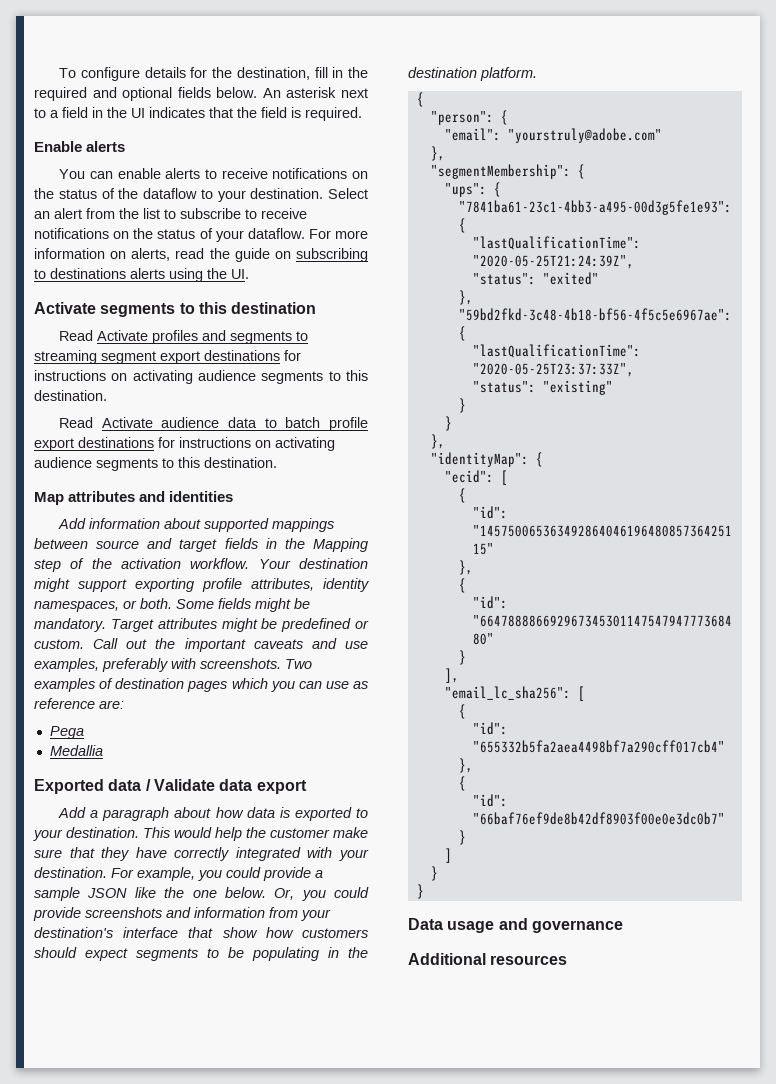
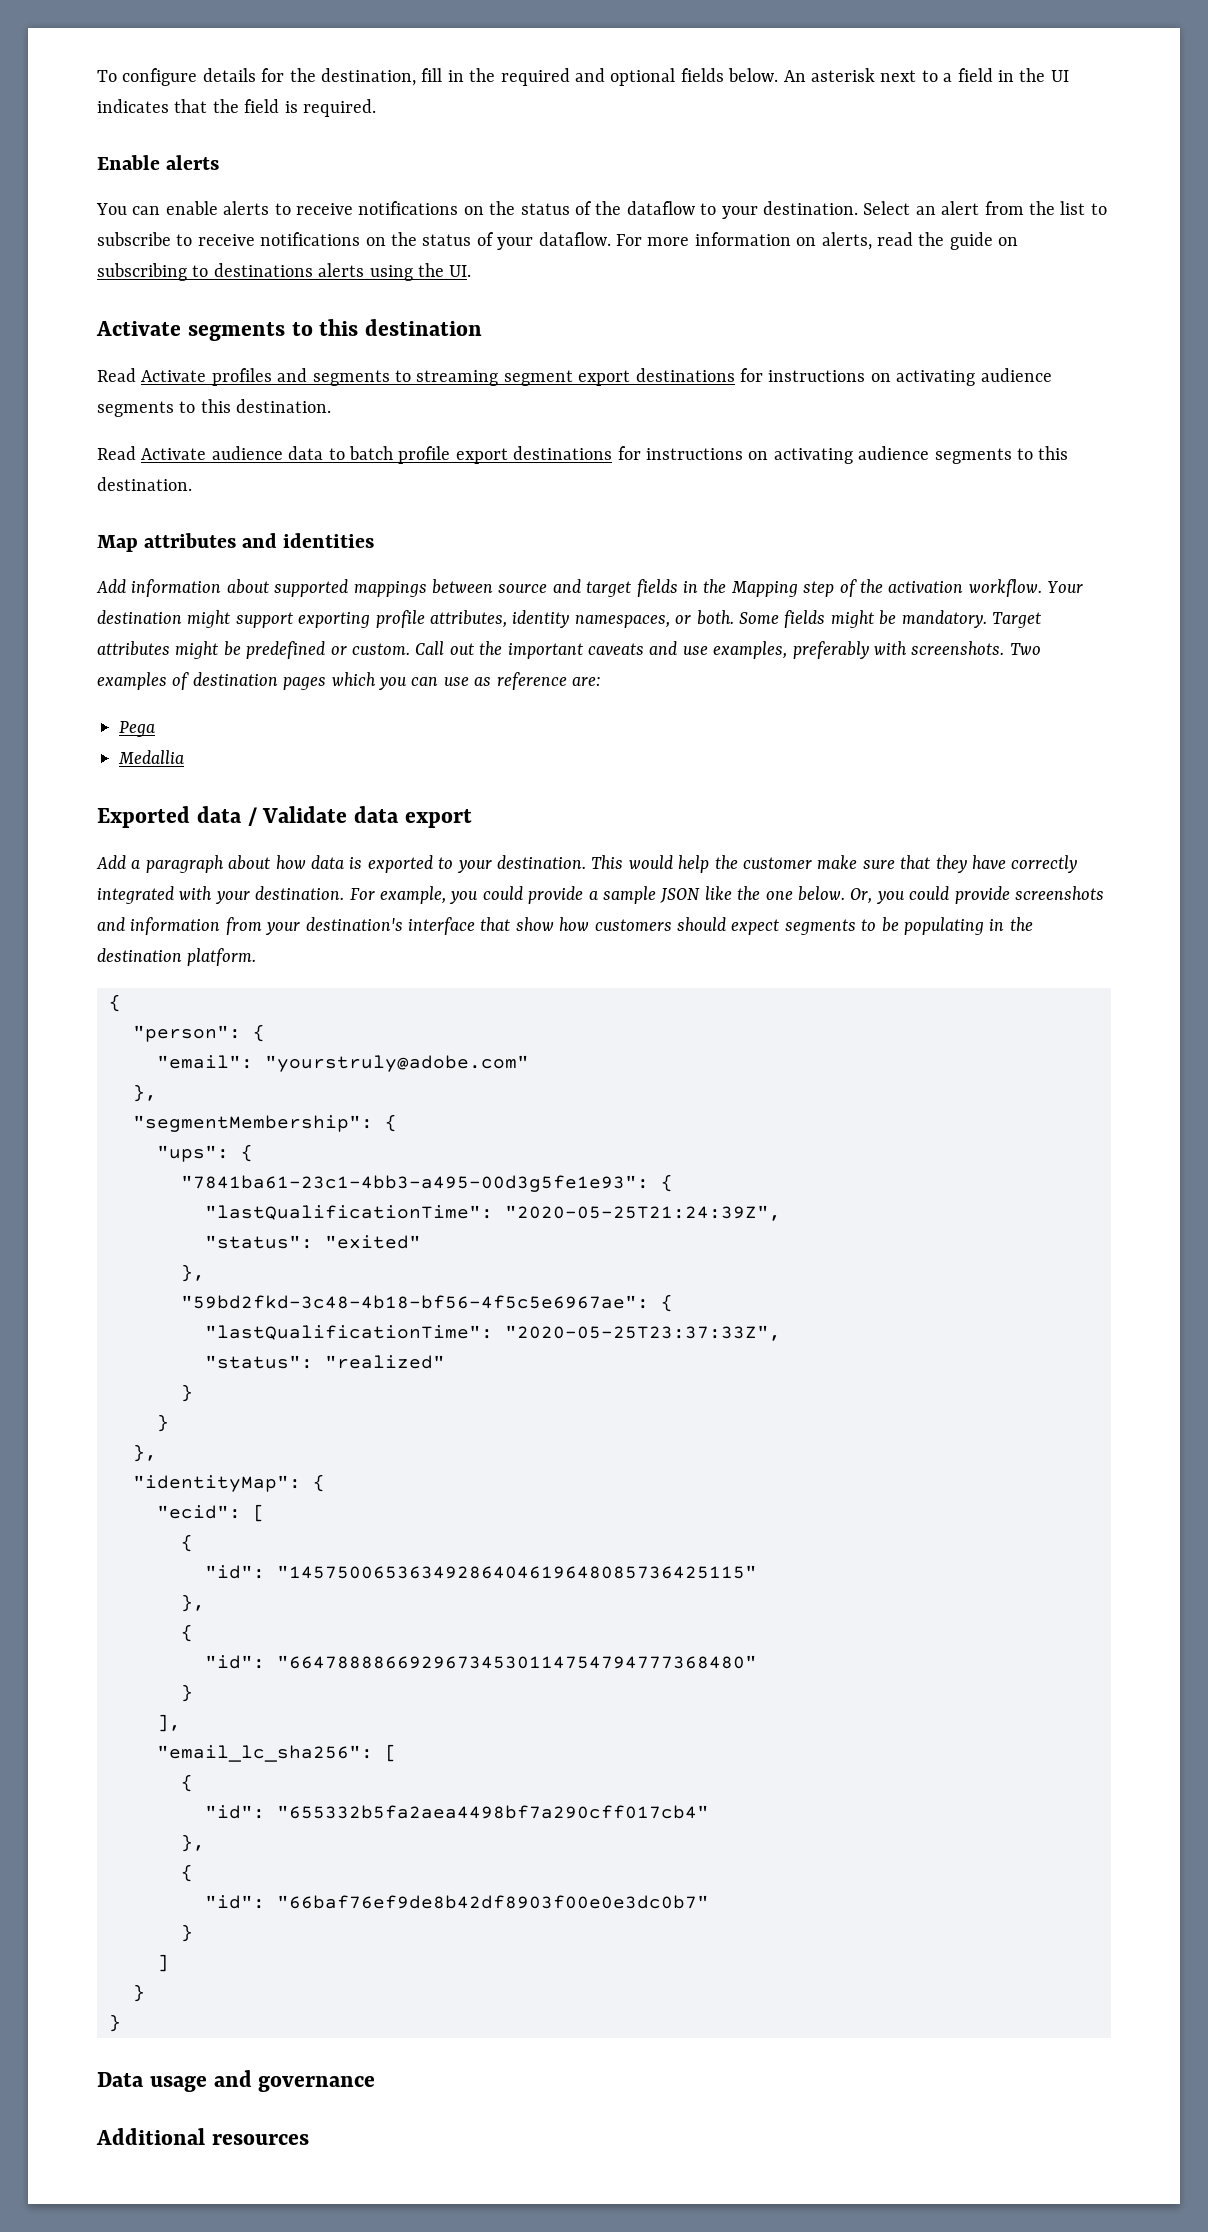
- "status": "existing"
+ "status": "realized"

